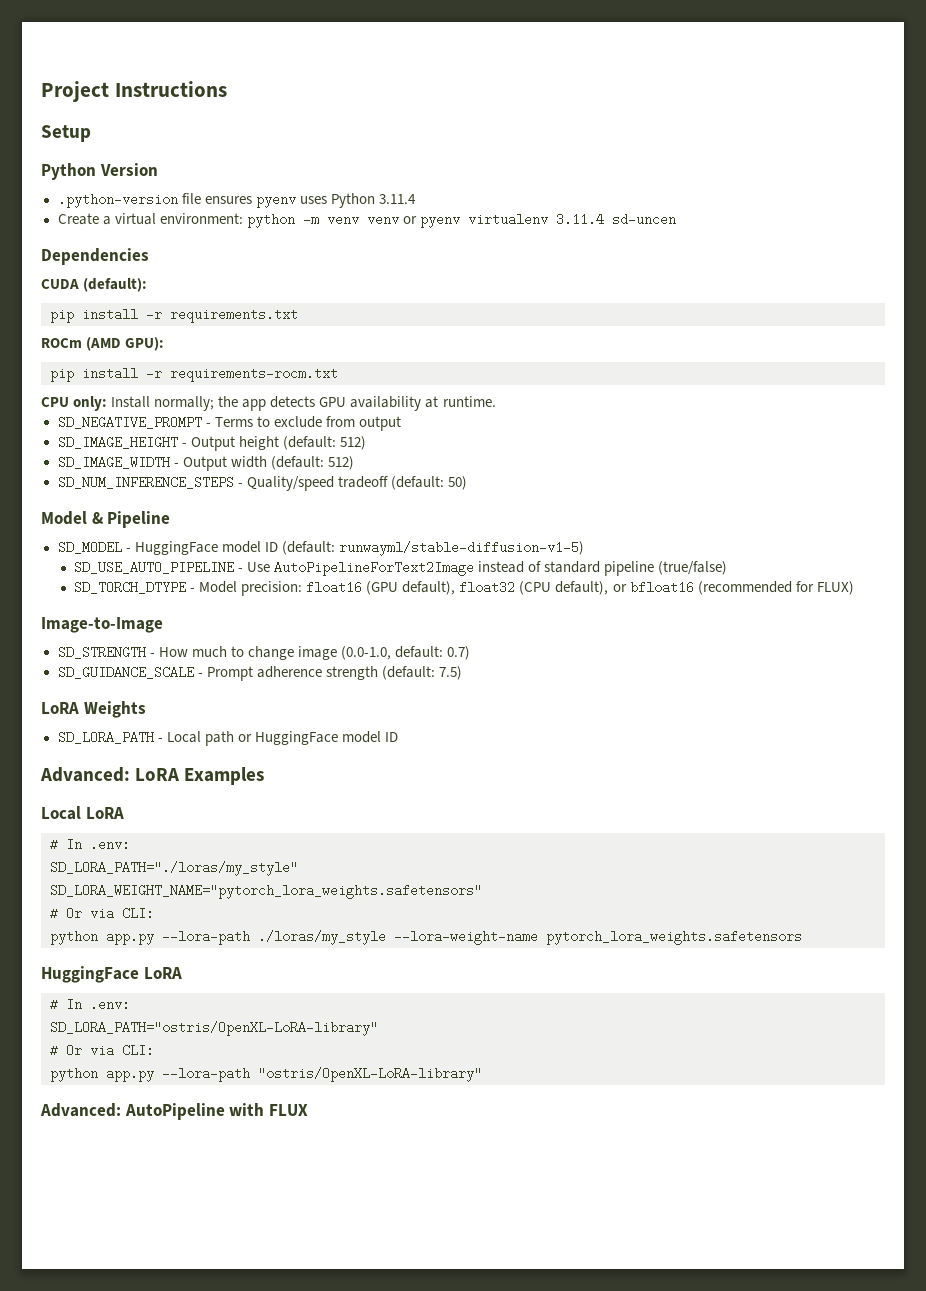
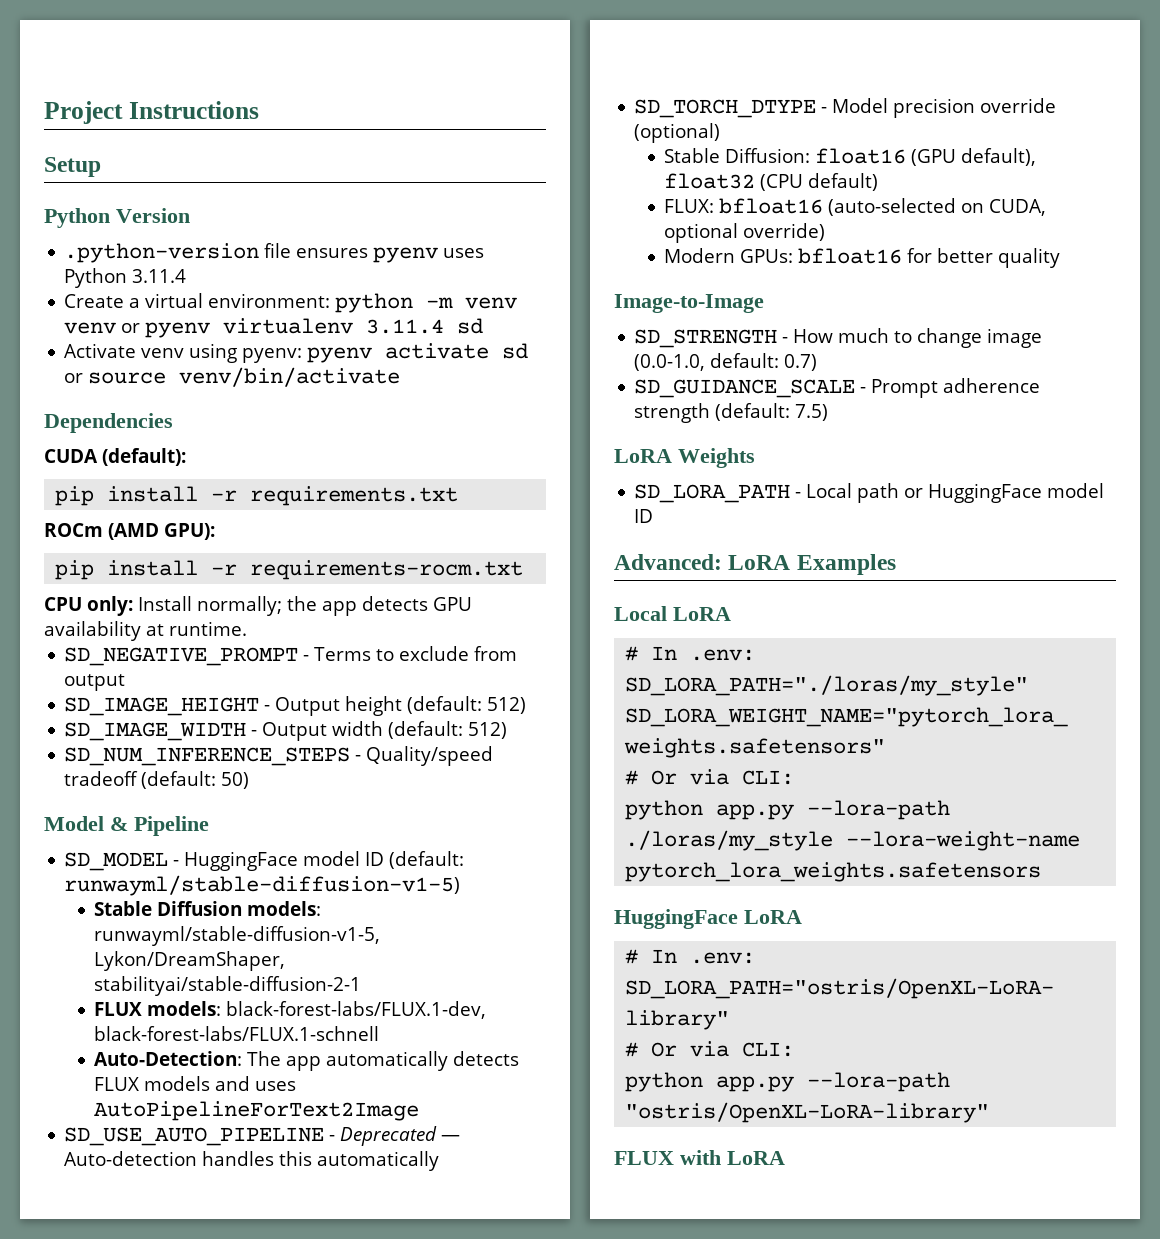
- Create a virtual environment: python -m venv venv or pyenv virtualenv 3.11.4 sd-uncen
+ Create a virtual environment: python -m venv venv or pyenv virtualenv 3.11.4 sd
+ Activate venv using pyenv: pyenv activate sd or source venv/bin/activate
- SD_USE_AUTO_PIPELINE - Use AutoPipelineForText2Image instead of standard pipeline (true/false)
- SD_TORCH_DTYPE - Model precision: float16 (GPU default), float32 (CPU default), or bfloat16 (recommended for FLUX)
+ Stable Diffusion models: runwayml/stable-diffusion-v1-5, Lykon/DreamShaper, stabilityai/stable-diffusion-2-1
+ FLUX models: black-forest-labs/FLUX.1-dev, black-forest-labs/FLUX.1-schnell
+ Auto-Detection: The app automatically detects FLUX models and uses AutoPipelineForText2Image
+ SD_USE_AUTO_PIPELINE - Deprecated — Auto-detection handles this automatically
+ SD_TORCH_DTYPE - Model precision override (optional)
+ Stable Diffusion: float16 (GPU default), float32 (CPU default)
+ FLUX: bfloat16 (auto-selected on CUDA, optional override)
+ Modern GPUs: bfloat16 for better quality
- Advanced: AutoPipeline with FLUX
+ FLUX with LoRA

